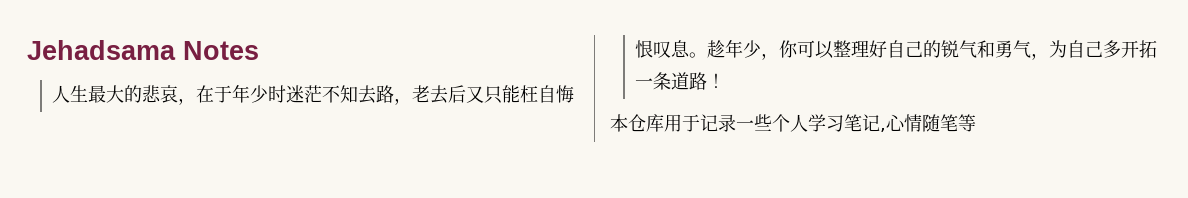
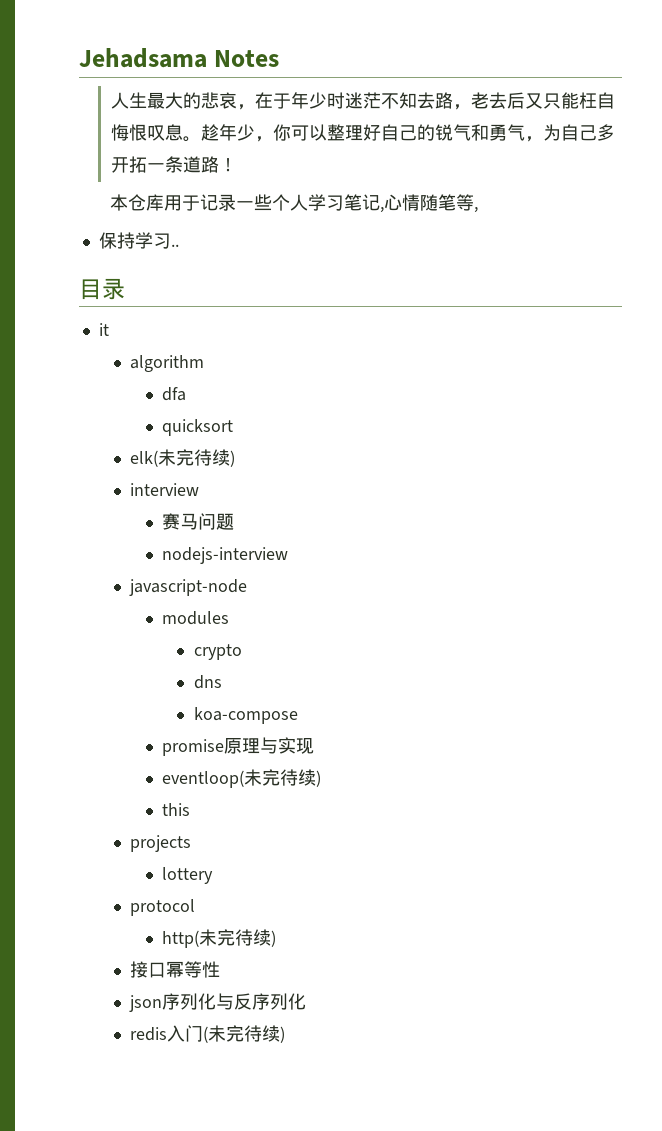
- 本仓库用于记录一些个人学习笔记,心情随笔等
+ 本仓库用于记录一些个人学习笔记,心情随笔等,
+ 保持学习..
+ 目录
+ it
+ algorithm
+ dfa
+ quicksort
+ elk(未完待续)
+ interview
+ 赛马问题
+ nodejs-interview
+ javascript-node
+ modules
+ crypto
+ dns
+ koa-compose
+ promise原理与实现
+ eventloop(未完待续)
+ this
+ projects
+ lottery
+ protocol
+ http(未完待续)
+ 接口幂等性
+ json序列化与反序列化
+ redis入门(未完待续)

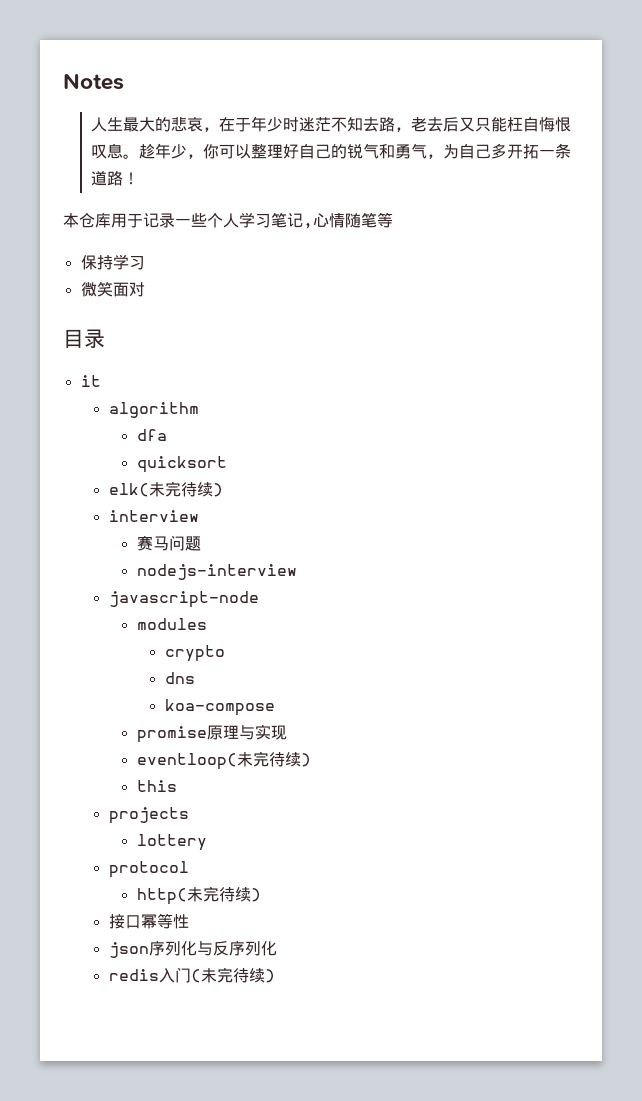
- Jehadsama Notes
+ Notes
- 本仓库用于记录一些个人学习笔记,心情随笔等,
+ 本仓库用于记录一些个人学习笔记,心情随笔等
- 保持学习..
+ 保持学习
+ 微笑面对

